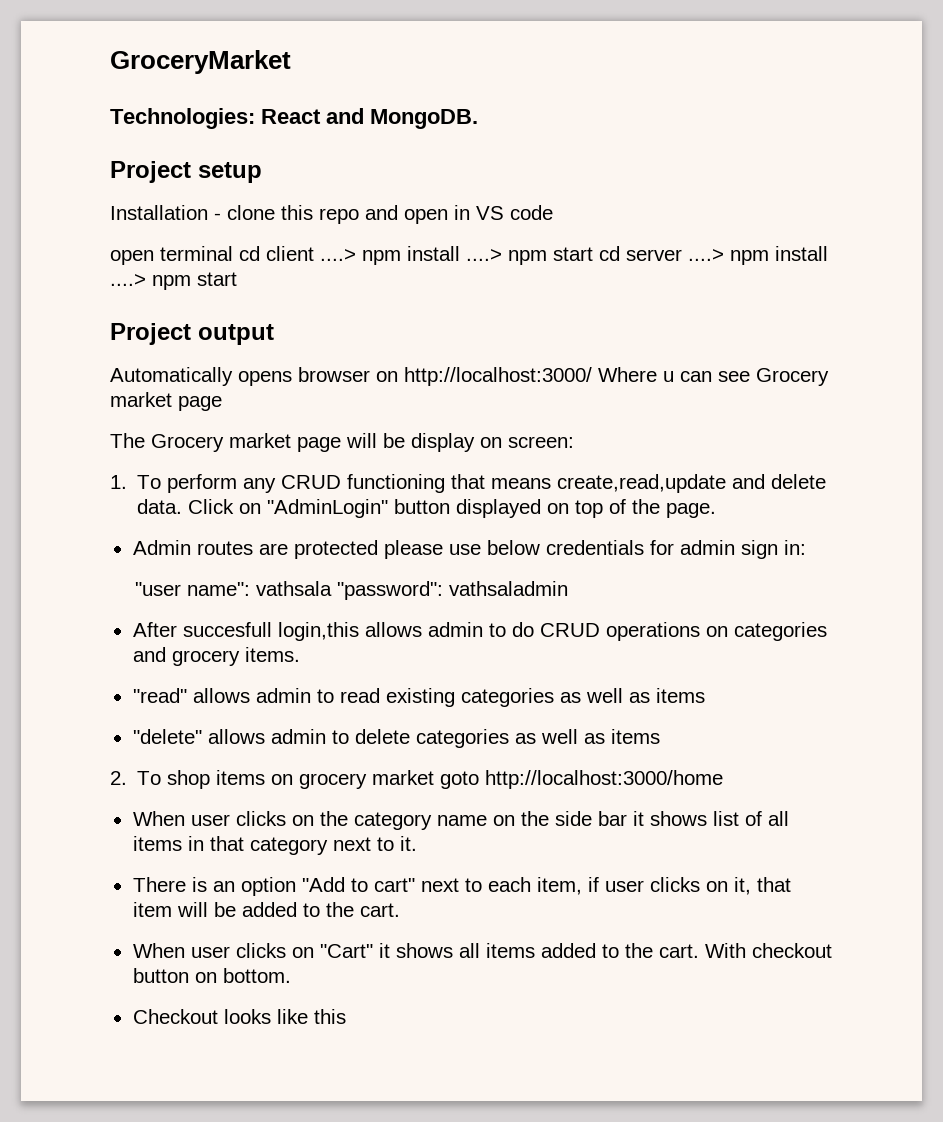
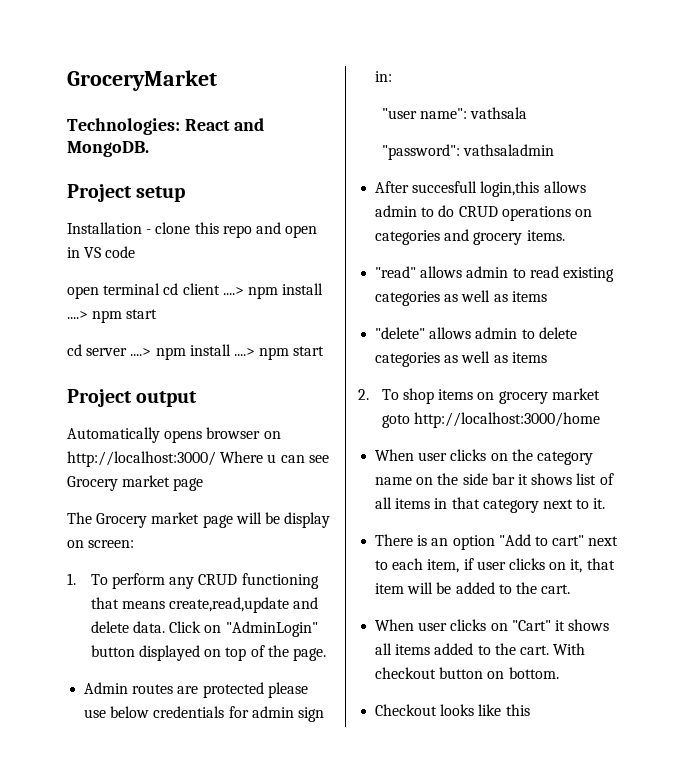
- open terminal cd client ....> npm install ....> npm start cd server ....> npm install ....> npm start
+ open terminal cd client ....> npm install ....> npm start
+ cd server ....> npm install ....> npm start
- "user name": vathsala "password": vathsaladmin
+ "user name": vathsala
+ "password": vathsaladmin

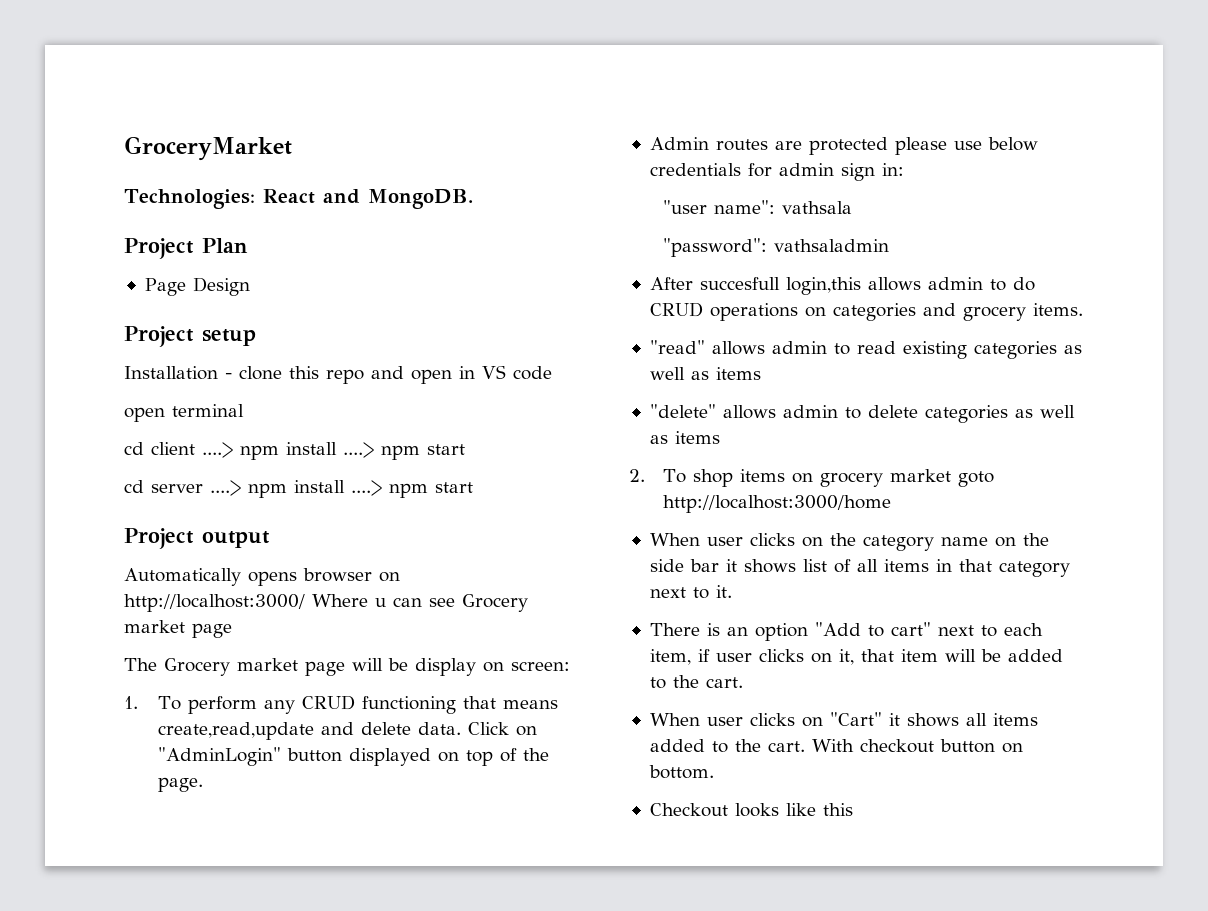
+ Project Plan
+ Page Design
- open terminal cd client ....> npm install ....> npm start
+ open terminal
+ cd client ....> npm install ....> npm start

